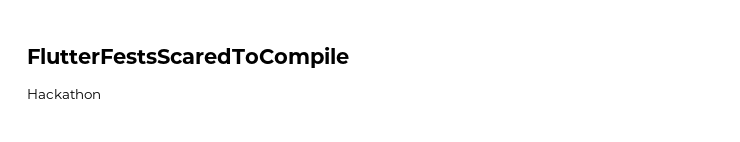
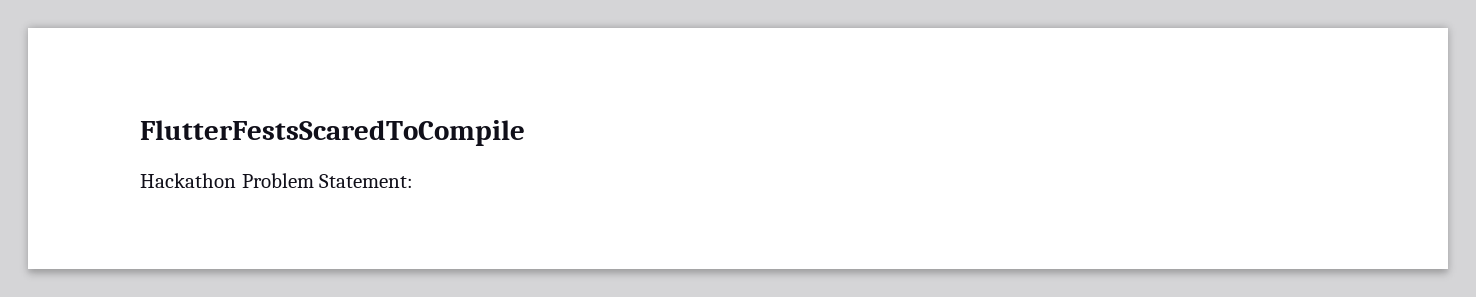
- Hackathon
+ Hackathon Problem Statement:

